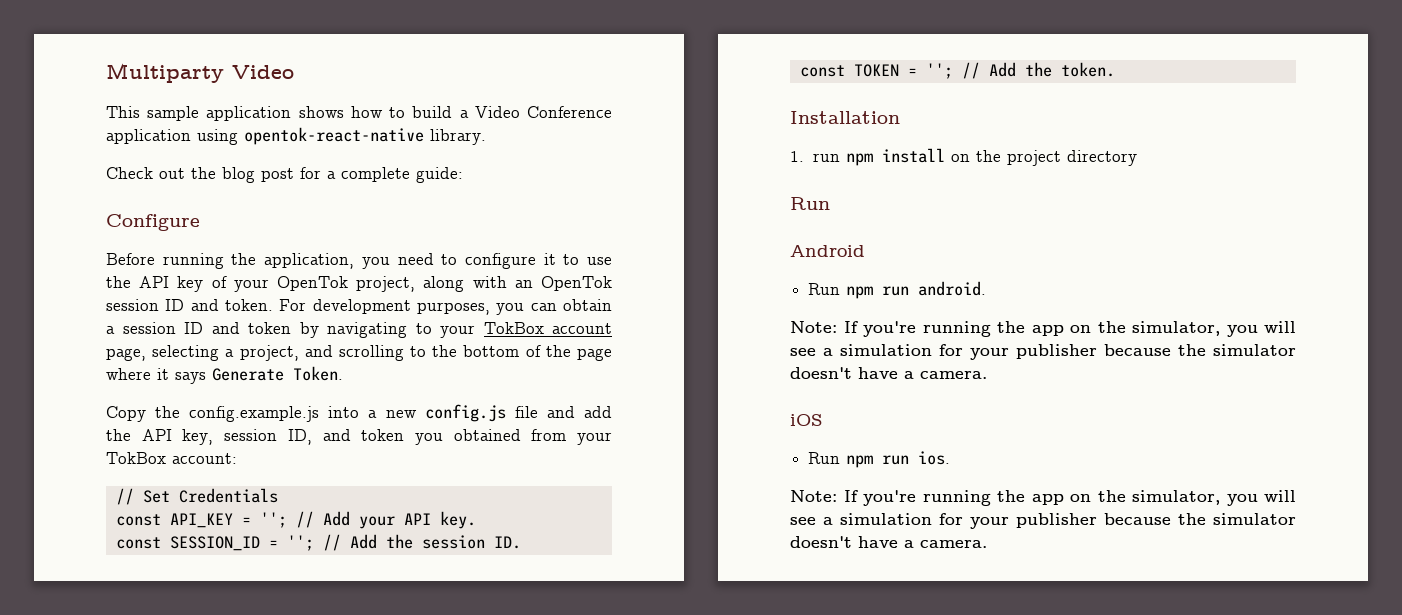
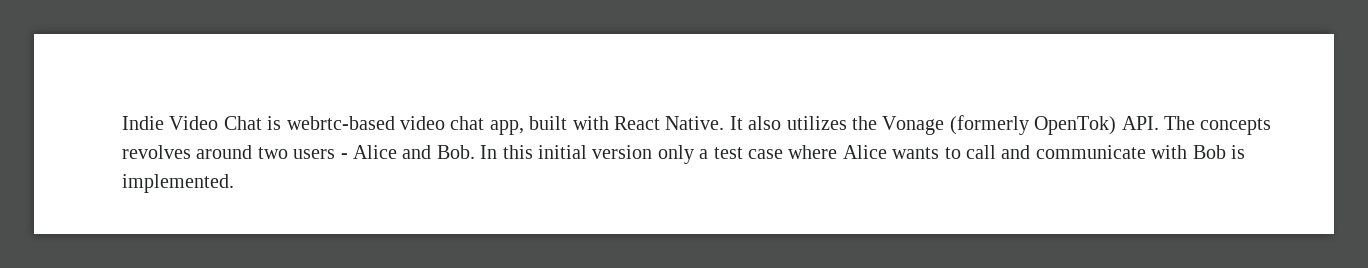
- Multiparty Video
- This sample application shows how to build a Video Conference application using opentok-react-native library.
- Check out the blog post for a complete guide:
- Configure
- Before running the application, you need to configure it to use the API key of your OpenTok project, along with an OpenTok session ID and token. For development purposes, you can obtain a session ID and token by navigating to your TokBox account page, selecting a project, and scrolling to the bottom of the page where it says Generate Token.
- Copy the config.example.js into a new config.js file and add the API key, session ID, and token you obtained from your TokBox account:
- // Set Credentials
- const API_KEY = ''; // Add your API key.
- const SESSION_ID = ''; // Add the session ID.
- const TOKEN = ''; // Add the token.
- Installation
- 1. run npm install on the project directory
- Run
- Android
- Run npm run android.
- Note: If you're running the app on the simulator, you will see a simulation for your publisher because the simulator doesn't have a camera.
- iOS
- Run npm run ios.
- Note: If you're running the app on the simulator, you will see a simulation for your publisher because the simulator doesn't have a camera.
+ Indie Video Chat is webrtc-based video chat app, built with React Native. It also utilizes the Vonage (formerly OpenTok) API. The concepts revolves around two users - Alice and Bob. In this initial version only a test case where Alice wants to call and communicate with Bob is implemented.

